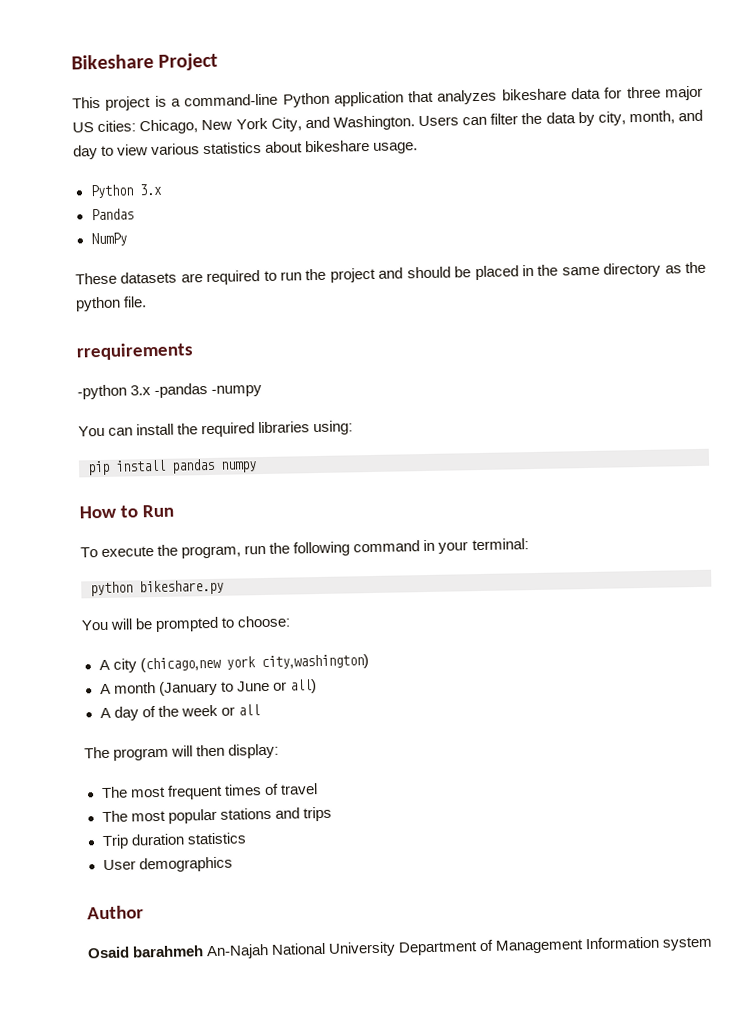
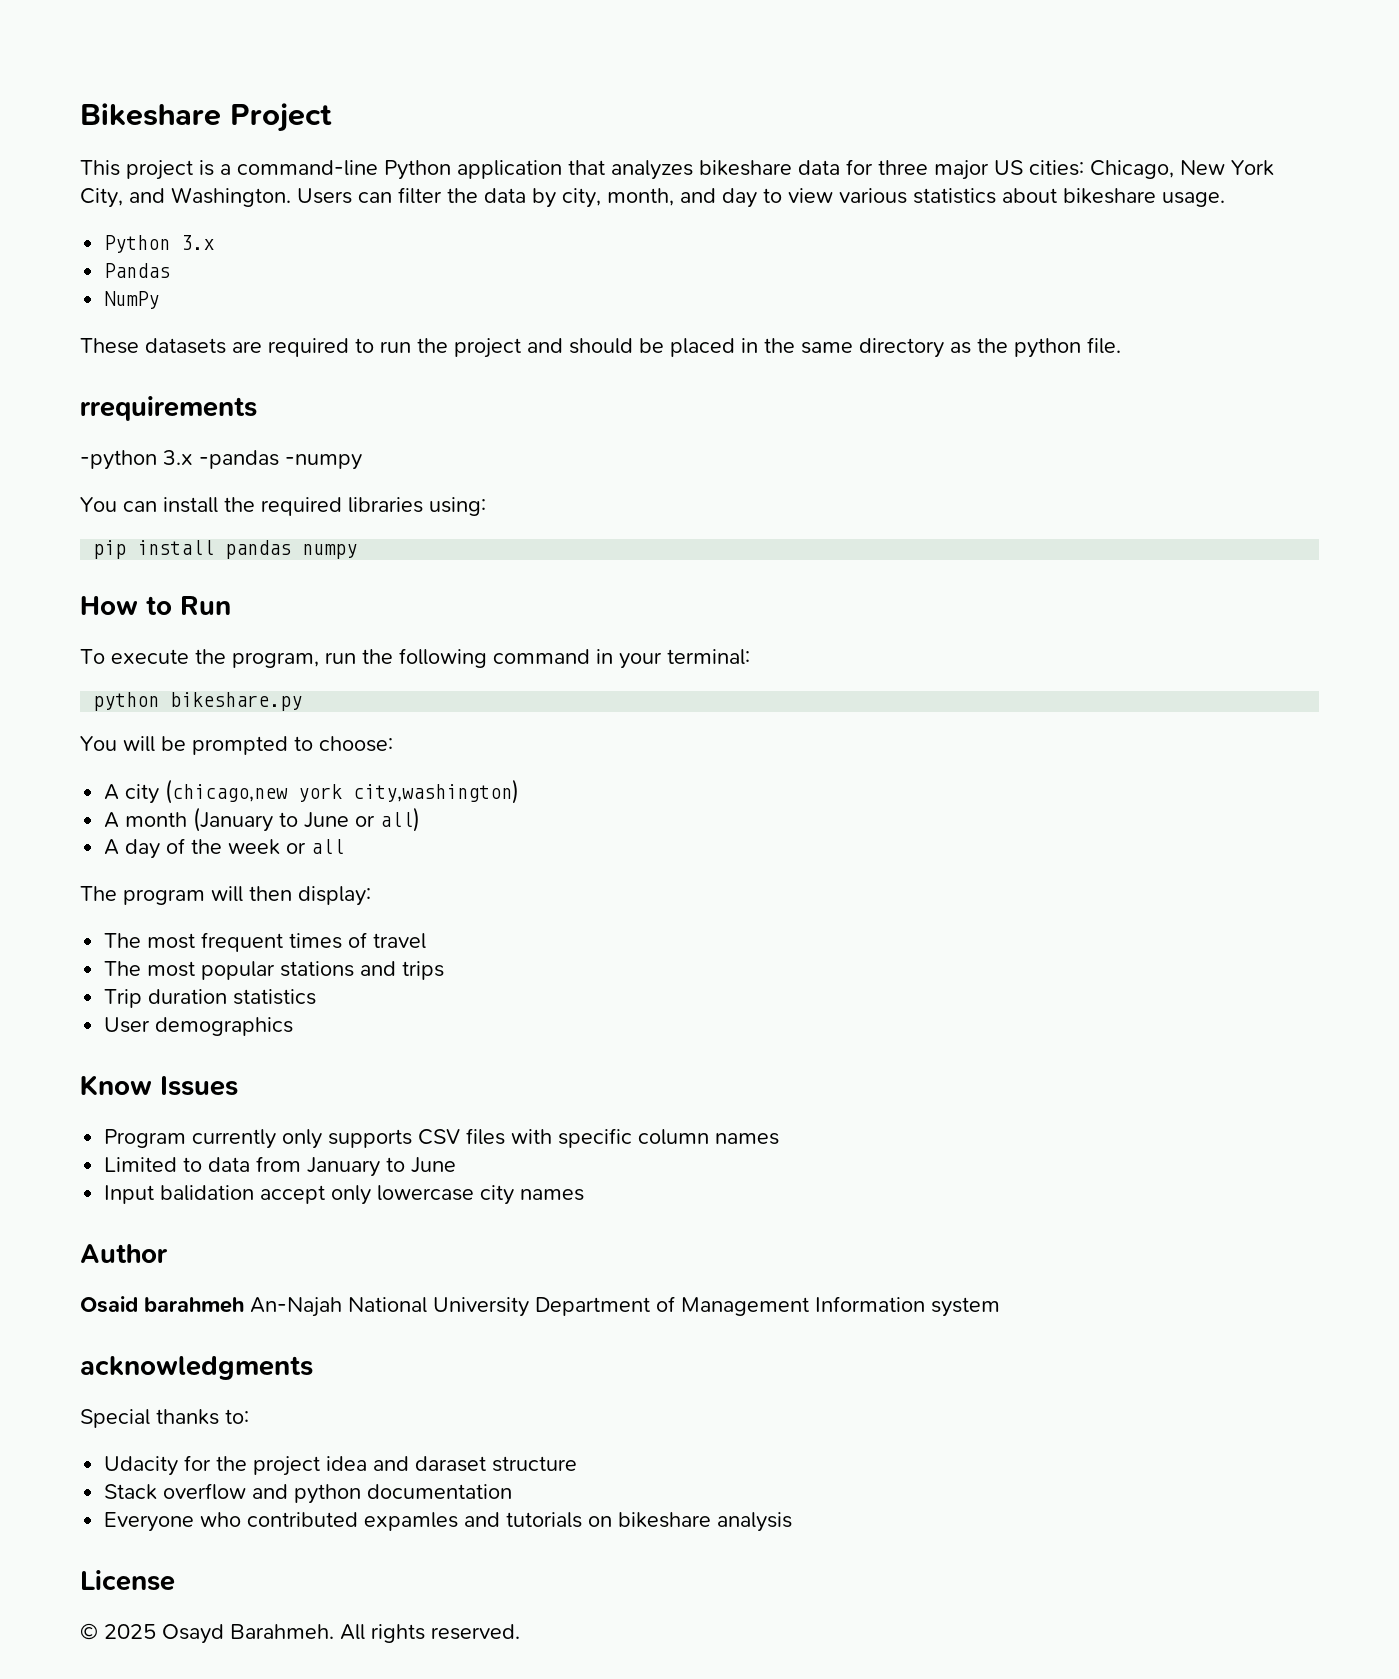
+ Know Issues
+ Program currently only supports CSV files with specific column names
+ Limited to data from January to June
+ Input balidation accept only lowercase city names
+ acknowledgments
+ Special thanks to:
+ Udacity for the project idea and daraset structure
+ Stack overflow and python documentation
+ Everyone who contributed expamles and tutorials on bikeshare analysis
+ License
+ © 2025 Osayd Barahmeh. All rights reserved.

